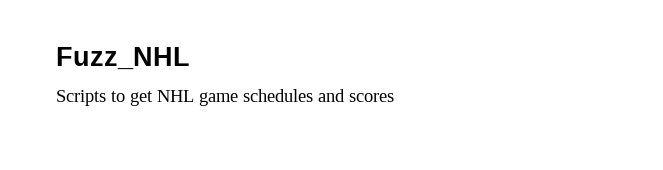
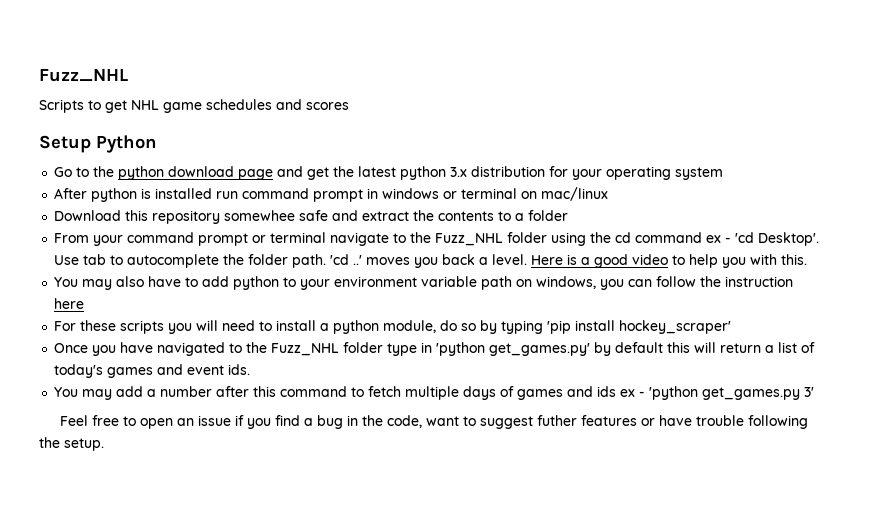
+ Setup Python
+ Go to the python download page and get the latest python 3.x distribution for your operating system
+ After python is installed run command prompt in windows or terminal on mac/linux
+ Download this repository somewhee safe and extract the contents to a folder
+ From your command prompt or terminal navigate to the Fuzz_NHL folder using the cd command ex - 'cd Desktop'. Use tab to autocomplete the folder path. 'cd ..' moves you back a level. Here is a good video to help you with this.
+ You may also have to add python to your environment variable path on windows, you can follow the instruction here
+ For these scripts you will need to install a python module, do so by typing 'pip install hockey_scraper'
+ Once you have navigated to the Fuzz_NHL folder type in 'python get_games.py' by default this will return a list of today's games and event ids.
+ You may add a number after this command to fetch multiple days of games and ids ex - 'python get_games.py 3'
+ Feel free to open an issue if you find a bug in the code, want to suggest futher features or have trouble following the setup.

